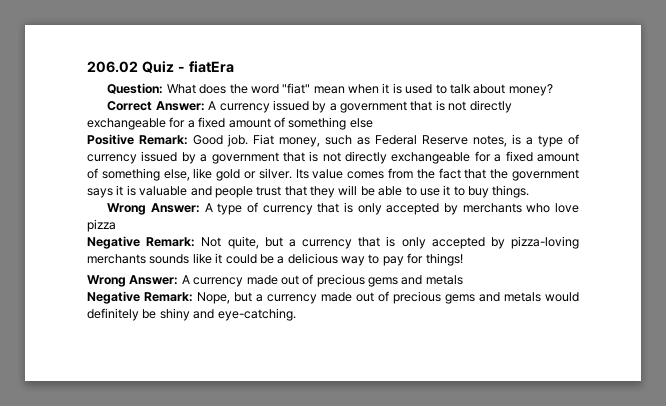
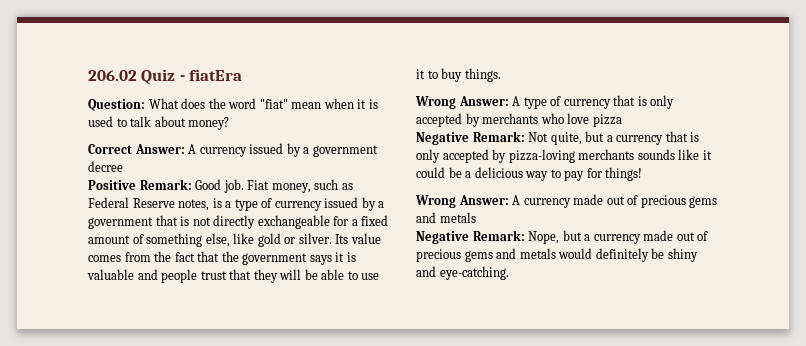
- Correct Answer: A currency issued by a government that is not directly exchangeable for a fixed amount of something else
+ Correct Answer: A currency issued by a government decree

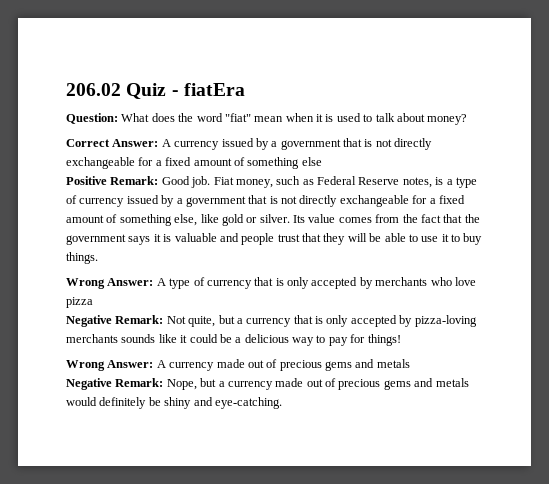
- Correct Answer: A currency issued by a government decree
+ Correct Answer: A currency issued by a government that is not directly exchangeable for a fixed amount of something else

